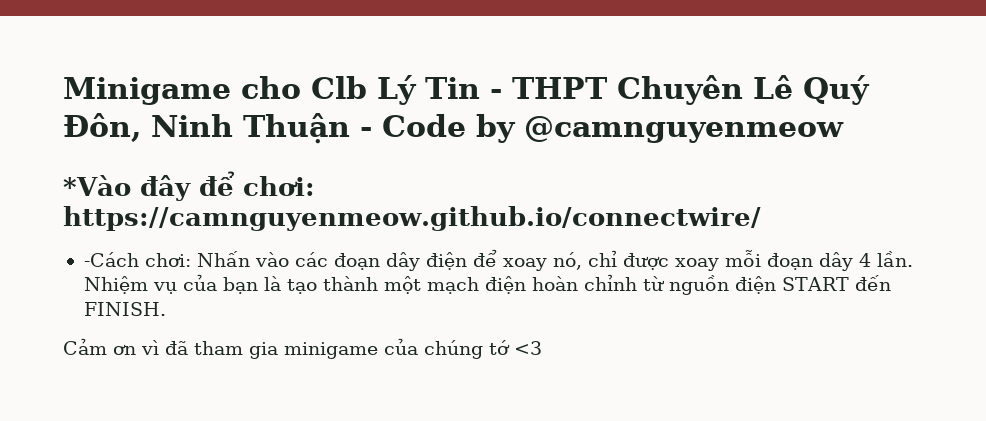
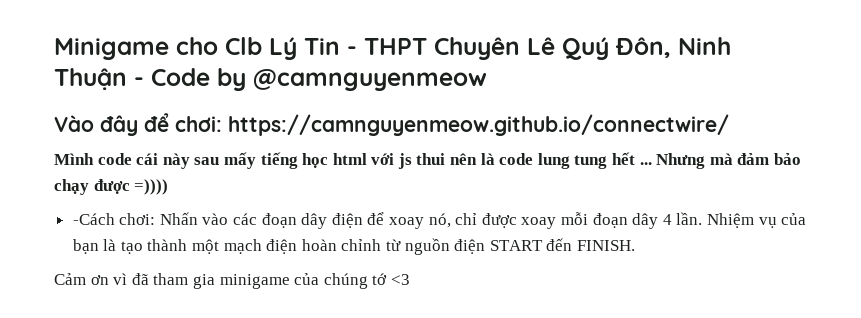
- *Vào đây để chơi: https://camnguyenmeow.github.io/connectwire/
+ Vào đây để chơi: https://camnguyenmeow.github.io/connectwire/
+ Mình code cái này sau mấy tiếng học html với js thui nên là code lung tung hết ... Nhưng mà đảm bảo chạy được =))))

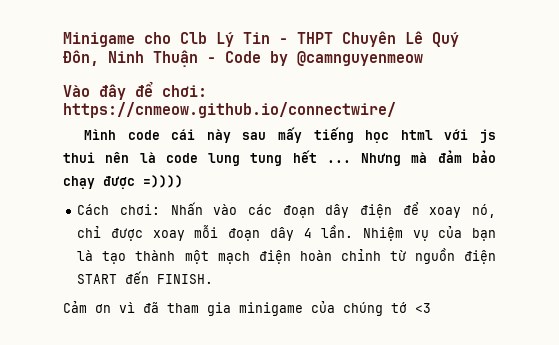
- Vào đây để chơi: https://camnguyenmeow.github.io/connectwire/
+ Vào đây để chơi: https://cnmeow.github.io/connectwire/
- -Cách chơi: Nhấn vào các đoạn dây điện để xoay nó, chỉ được xoay mỗi đoạn dây 4 lần.
+ Cách chơi: Nhấn vào các đoạn dây điện để xoay nó, chỉ được xoay mỗi đoạn dây 4 lần.

